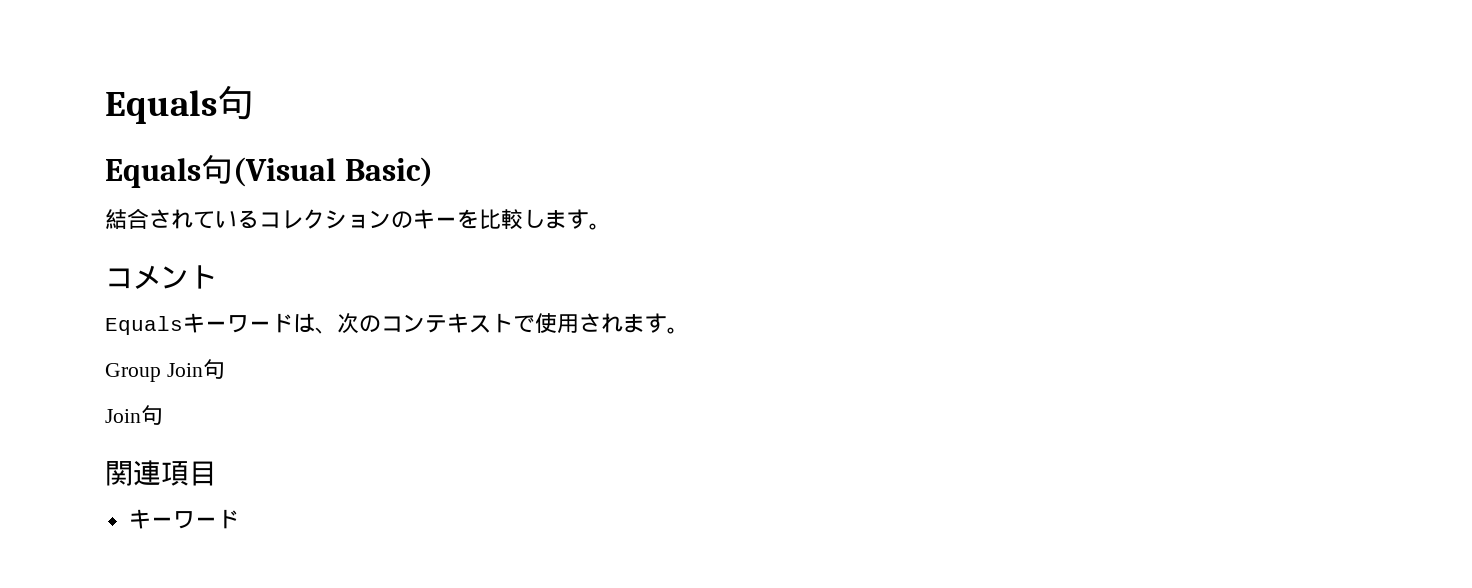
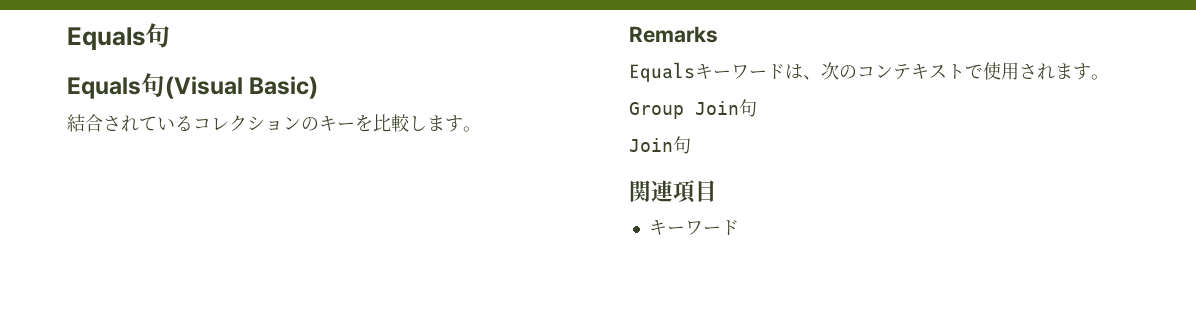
- コメント
+ Remarks

